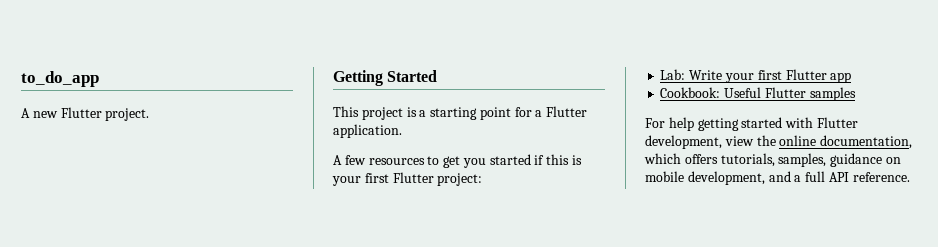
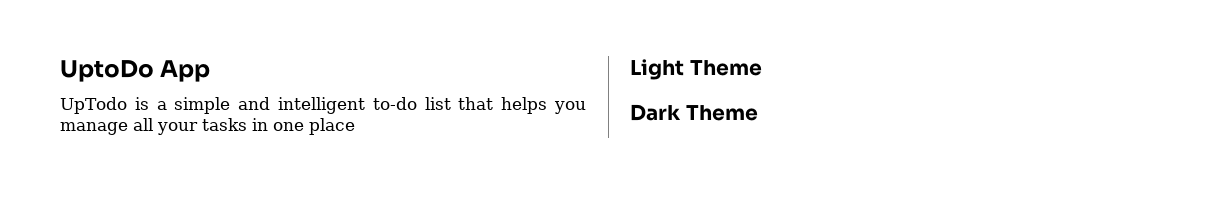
- to_do_app
- A new Flutter project.
- Getting Started
- This project is a starting point for a Flutter application.
- A few resources to get you started if this is your first Flutter project:
- Lab: Write your first Flutter app
- Cookbook: Useful Flutter samples
- For help getting started with Flutter development, view the online documentation, which offers tutorials, samples, guidance on mobile development, and a full API reference.
+ UptoDo App
+ UpTodo is a simple and intelligent to-do list that helps you manage all your tasks in one place
+ Light Theme
+ Dark Theme

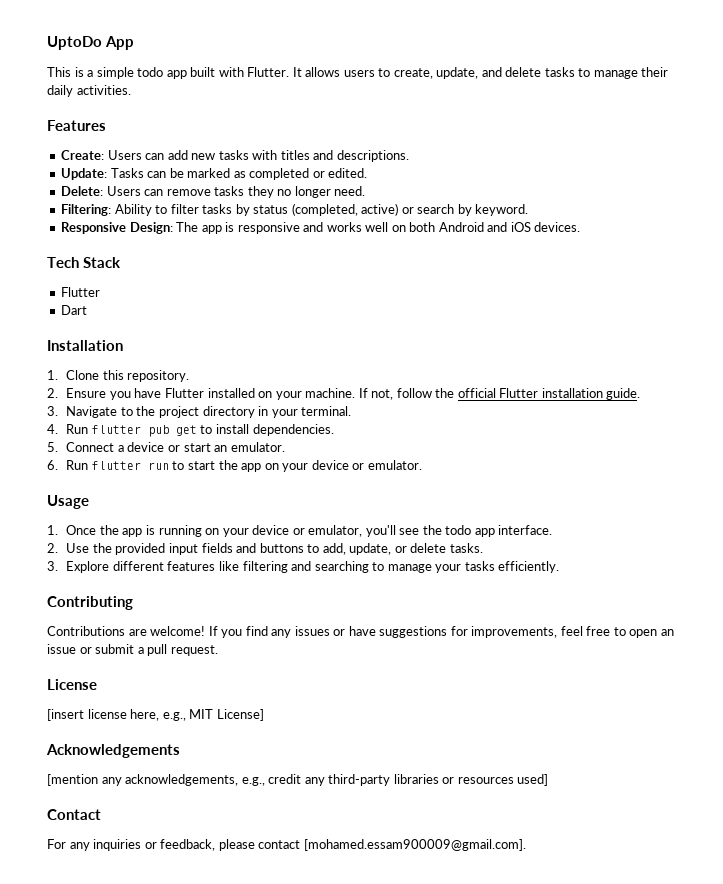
- UpTodo is a simple and intelligent to-do list that helps you manage all your tasks in one place
- Light Theme
- Dark Theme
+ This is a simple todo app built with Flutter. It allows users to create, update, and delete tasks to manage their daily activities.
+ Features
+ Create: Users can add new tasks with titles and descriptions.
+ Update: Tasks can be marked as completed or edited.
+ Delete: Users can remove tasks they no longer need.
+ Filtering: Ability to filter tasks by status (completed, active) or search by keyword.
+ Responsive Design: The app is responsive and works well on both Android and iOS devices.
+ Tech Stack
+ Flutter
+ Dart
+ Installation
+ 1. Clone this repository.
+ 2. Ensure you have Flutter installed on your machine. If not, follow the official Flutter installation guide.
+ 3. Navigate to the project directory in your terminal.
+ 4. Run flutter pub get to install dependencies.
+ 5. Connect a device or start an emulator.
+ 6. Run flutter run to start the app on your device or emulator.
+ Usage
+ 1. Once the app is running on your device or emulator, you'll see the todo app interface.
+ 2. Use the provided input fields and buttons to add, update, or delete tasks.
+ 3. Explore different features like filtering and searching to manage your tasks efficiently.
+ Contributing
+ Contributions are welcome! If you find any issues or have suggestions for improvements, feel free to open an issue or submit a pull request.
+ License
+ [insert license here, e.g., MIT License]
+ Acknowledgements
+ [mention any acknowledgements, e.g., credit any third-party libraries or resources used]
+ Contact
+ For any inquiries or feedback, please contact [mohamed.essam900009@gmail.com].

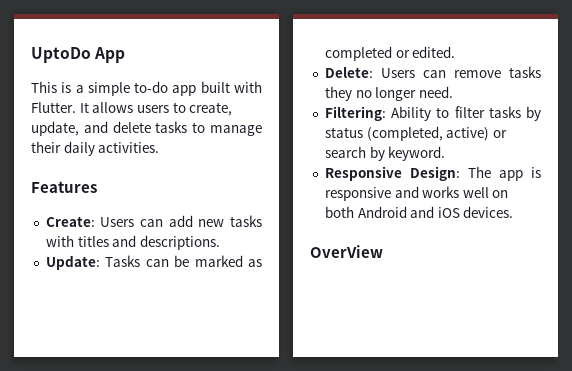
- This is a simple todo app built with Flutter.
+ This is a simple to-do app built with Flutter.
- Tech Stack
- Flutter
- Dart
- Installation
- 1. Clone this repository.
- 2. Ensure you have Flutter installed on your machine. If not, follow the official Flutter installation guide.
- 3. Navigate to the project directory in your terminal.
- 4. Run flutter pub get to install dependencies.
- 5. Connect a device or start an emulator.
- 6. Run flutter run to start the app on your device or emulator.
- Usage
- 1. Once the app is running on your device or emulator, you'll see the todo app interface.
- 2. Use the provided input fields and buttons to add, update, or delete tasks.
- 3. Explore different features like filtering and searching to manage your tasks efficiently.
- Contributing
- Contributions are welcome! If you find any issues or have suggestions for improvements, feel free to open an issue or submit a pull request.
- License
- [insert license here, e.g., MIT License]
- Acknowledgements
- [mention any acknowledgements, e.g., credit any third-party libraries or resources used]
- Contact
- For any inquiries or feedback, please contact [mohamed.essam900009@gmail.com].
+ OverView

